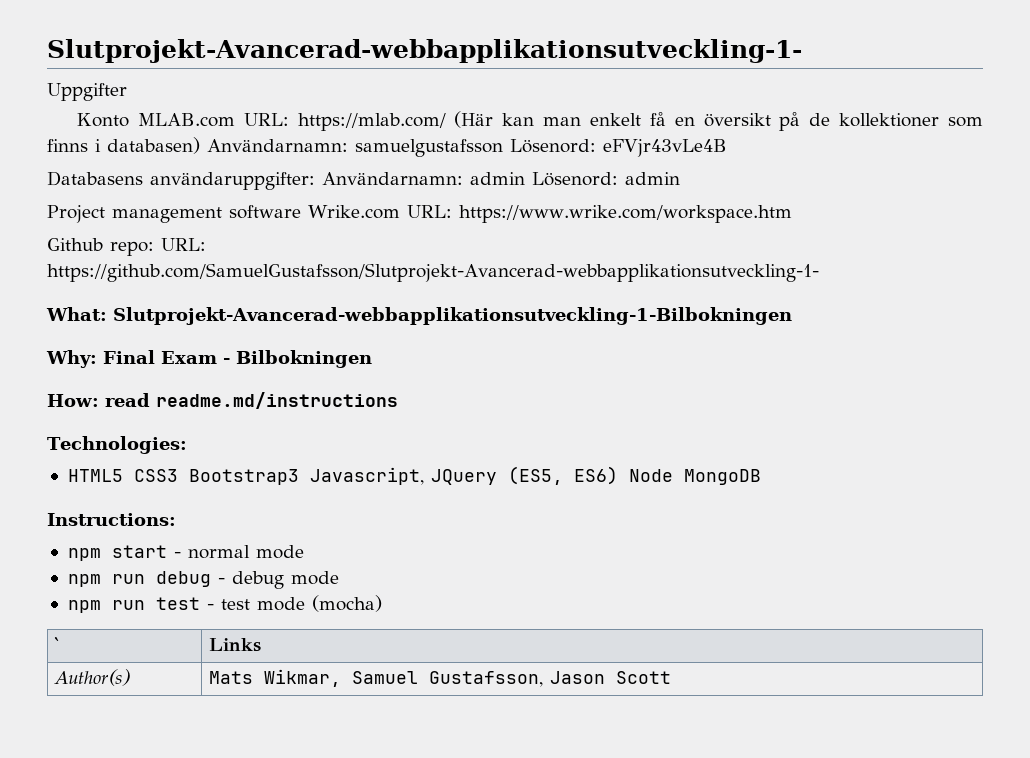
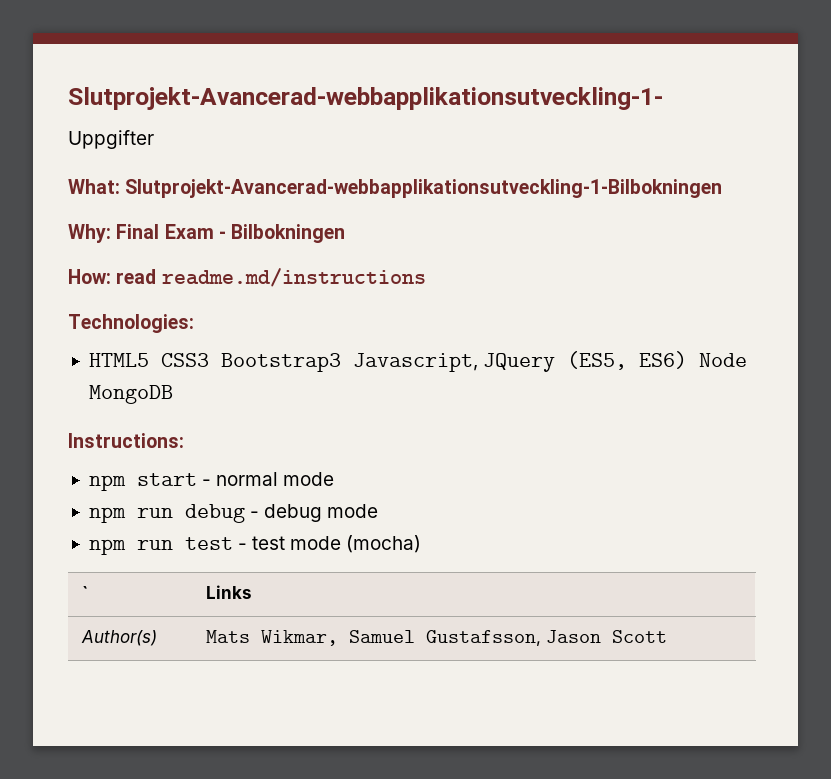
- Konto MLAB.com URL: https://mlab.com/ (Här kan man enkelt få en översikt på de kollektioner som finns i databasen) Användarnamn: samuelgustafsson Lösenord: eFVjr43vLe4B
- Databasens användaruppgifter: Användarnamn: admin Lösenord: admin
- Project management software Wrike.com URL: https://www.wrike.com/workspace.htm
- Github repo: URL: https://github.com/SamuelGustafsson/Slutprojekt-Avancerad-webbapplikationsutveckling-1-

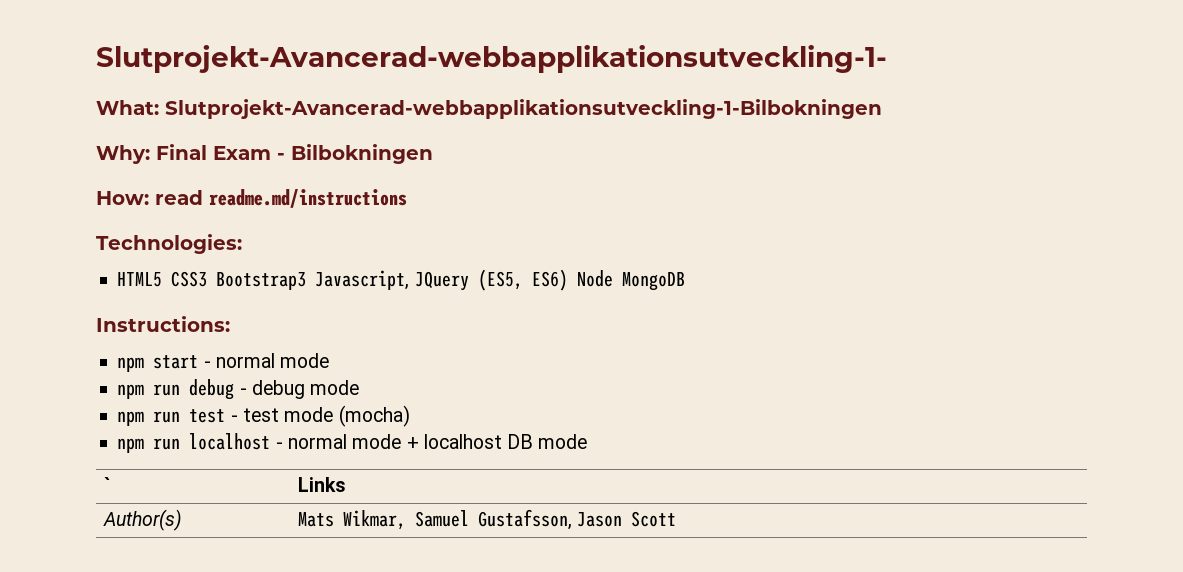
- Uppgifter
+ npm run localhost - normal mode + localhost DB mode

